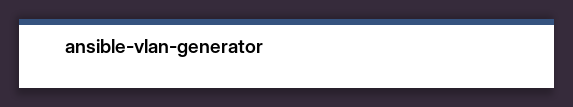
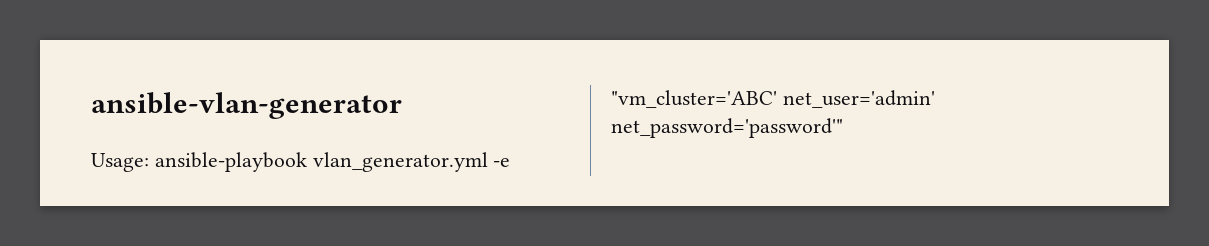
+ Usage: ansible-playbook vlan_generator.yml -e "vm_cluster='ABC' net_user='admin' net_password='password'"

